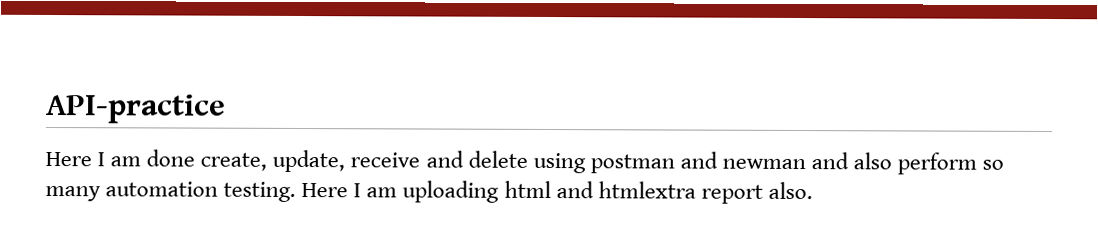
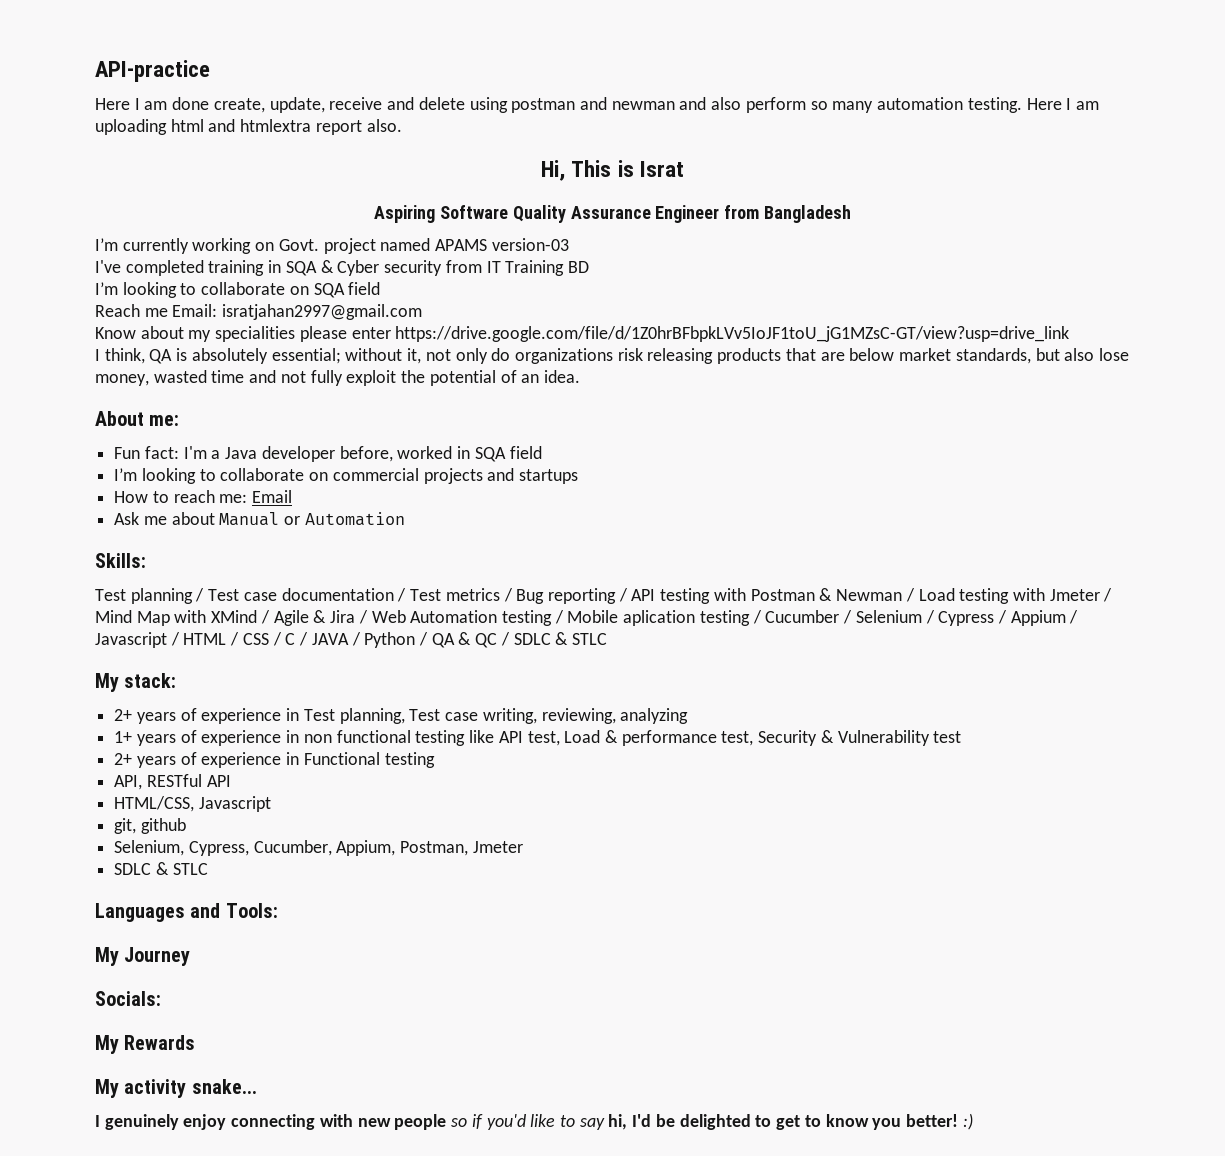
+ Hi, This is Israt
+ Aspiring Software Quality Assurance Engineer from Bangladesh
+ I’m currently working on Govt. project named APAMS version-03
+ I've completed training in SQA & Cyber security from IT Training BD
+ I’m looking to collaborate on SQA field
+ Reach me Email: isratjahan2997@gmail.com
+ Know about my specialities please enter https://drive.google.com/file/d/1Z0hrBFbpkLVv5IoJF1toU_jG1MZsC-GT/view?usp=drive_link
+ I think, QA is absolutely essential; without it, not only do organizations risk releasing products that are below market standards, but also lose money, wasted time and not fully exploit the potential of an idea.
+ About me:
+ Fun fact: I'm a Java developer before, worked in SQA field
+ I’m looking to collaborate on commercial projects and startups
+ How to reach me: Email
+ Ask me about Manual or Automation
+ Skills:
+ Test planning / Test case documentation / Test metrics / Bug reporting / API testing with Postman & Newman / Load testing with Jmeter / Mind Map with XMind / Agile & Jira / Web Automation testing / Mobile aplication testing / Cucumber / Selenium / Cypress / Appium / Javascript / HTML / CSS / C / JAVA / Python / QA & QC / SDLC & STLC
+ My stack:
+ 2+ years of experience in Test planning, Test case writing, reviewing, analyzing
+ 1+ years of experience in non functional testing like API test, Load & performance test, Security & Vulnerability test
+ 2+ years of experience in Functional testing
+ API, RESTful API
+ HTML/CSS, Javascript
+ git, github
+ Selenium, Cypress, Cucumber, Appium, Postman, Jmeter
+ SDLC & STLC
+ Languages and Tools:
+ My Journey
+ Socials:
+ My Rewards
+ My activity snake...
+ I genuinely enjoy connecting with new people so if you'd like to say hi, I'd be delighted to get to know you better! :)

